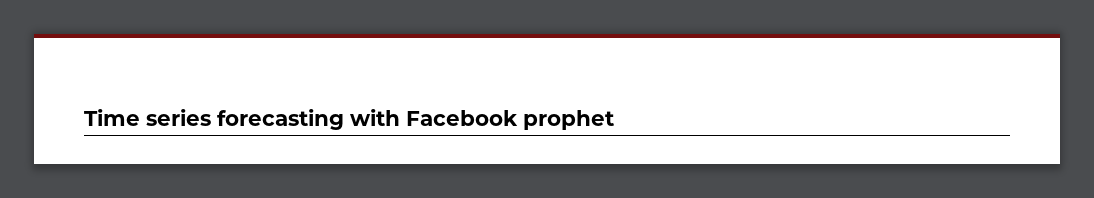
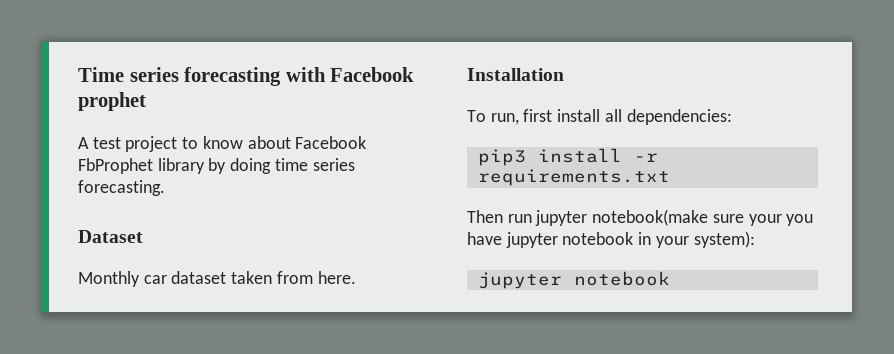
+ A test project to know about Facebook FbProphet library by doing time series forecasting.
+ Dataset
+ Monthly car dataset taken from here.
+ Installation
+ To run, first install all dependencies:
+ pip3 install -r requirements.txt
+ Then run jupyter notebook(make sure your you have jupyter notebook in your system):
+ jupyter notebook

